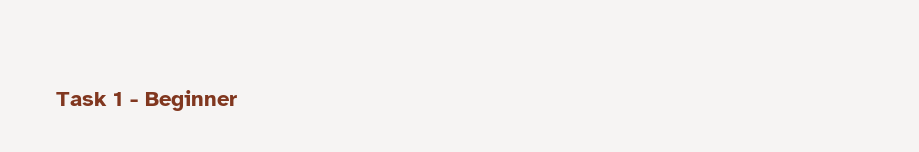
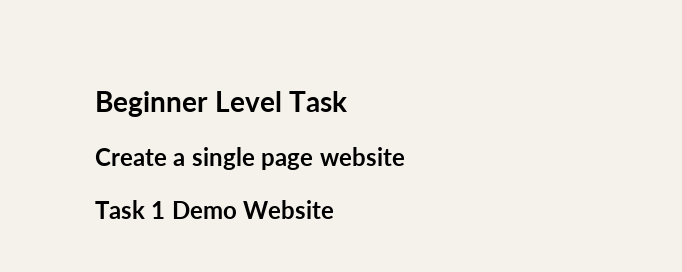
- Task 1 - Beginner
+ Beginner Level Task
+ Create a single page website
+ Task 1 Demo Website

